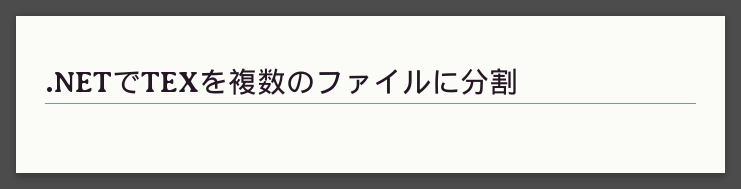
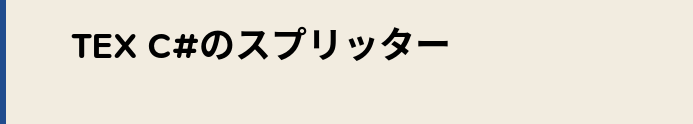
- .NETでTEXを複数のファイルに分割
+ TEX C#のスプリッター

